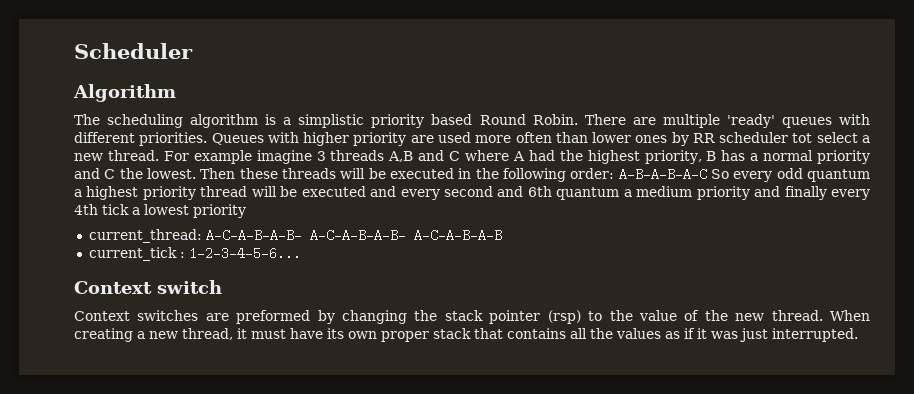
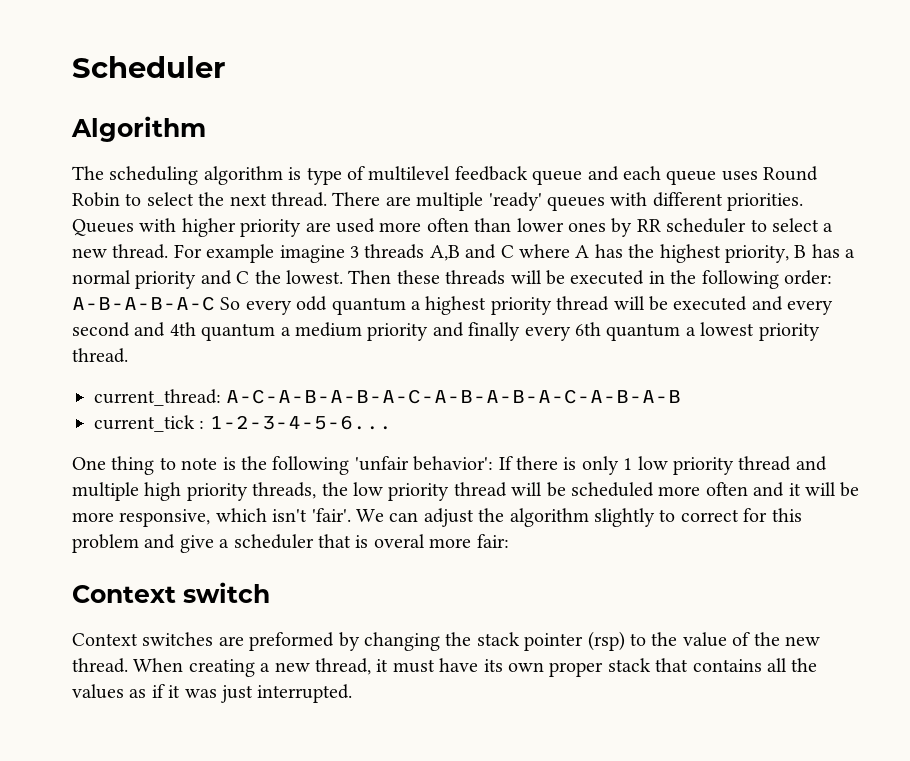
- The scheduling algorithm is a simplistic priority based Round Robin.
+ The scheduling algorithm is type of multilevel feedback queue and each queue uses Round Robin to select the next thread.
- Queues with higher priority are used more often than lower ones by RR scheduler tot select a new thread.
+ Queues with higher priority are used more often than lower ones by RR scheduler to select a new thread.
- For example imagine 3 threads A,B and C where A had the highest priority, B has a normal priority and C the lowest.
+ For example imagine 3 threads A,B and C where A has the highest priority, B has a normal priority and C the lowest.
- Then these threads will be executed in the following order: A-B-A-B-A-C So every odd quantum a highest priority thread will be executed and every second and 6th quantum a medium priority and finally every 4th tick a lowest priority
+ Then these threads will be executed in the following order: A-B-A-B-A-C So every odd quantum a highest priority thread will be executed and every second and 4th quantum a medium priority and finally every 6th quantum a lowest priority thread.
- current_thread: A-C-A-B-A-B- A-C-A-B-A-B- A-C-A-B-A-B
+ current_thread: A-C-A-B-A-B-A-C-A-B-A-B-A-C-A-B-A-B
+ One thing to note is the following 'unfair behavior': If there is only 1 low priority thread and multiple high priority threads, the low priority thread will be scheduled more often and it will be more responsive, which isn't 'fair'. We can adjust the algorithm slightly to correct for this problem and give a scheduler that is overal more fair:

